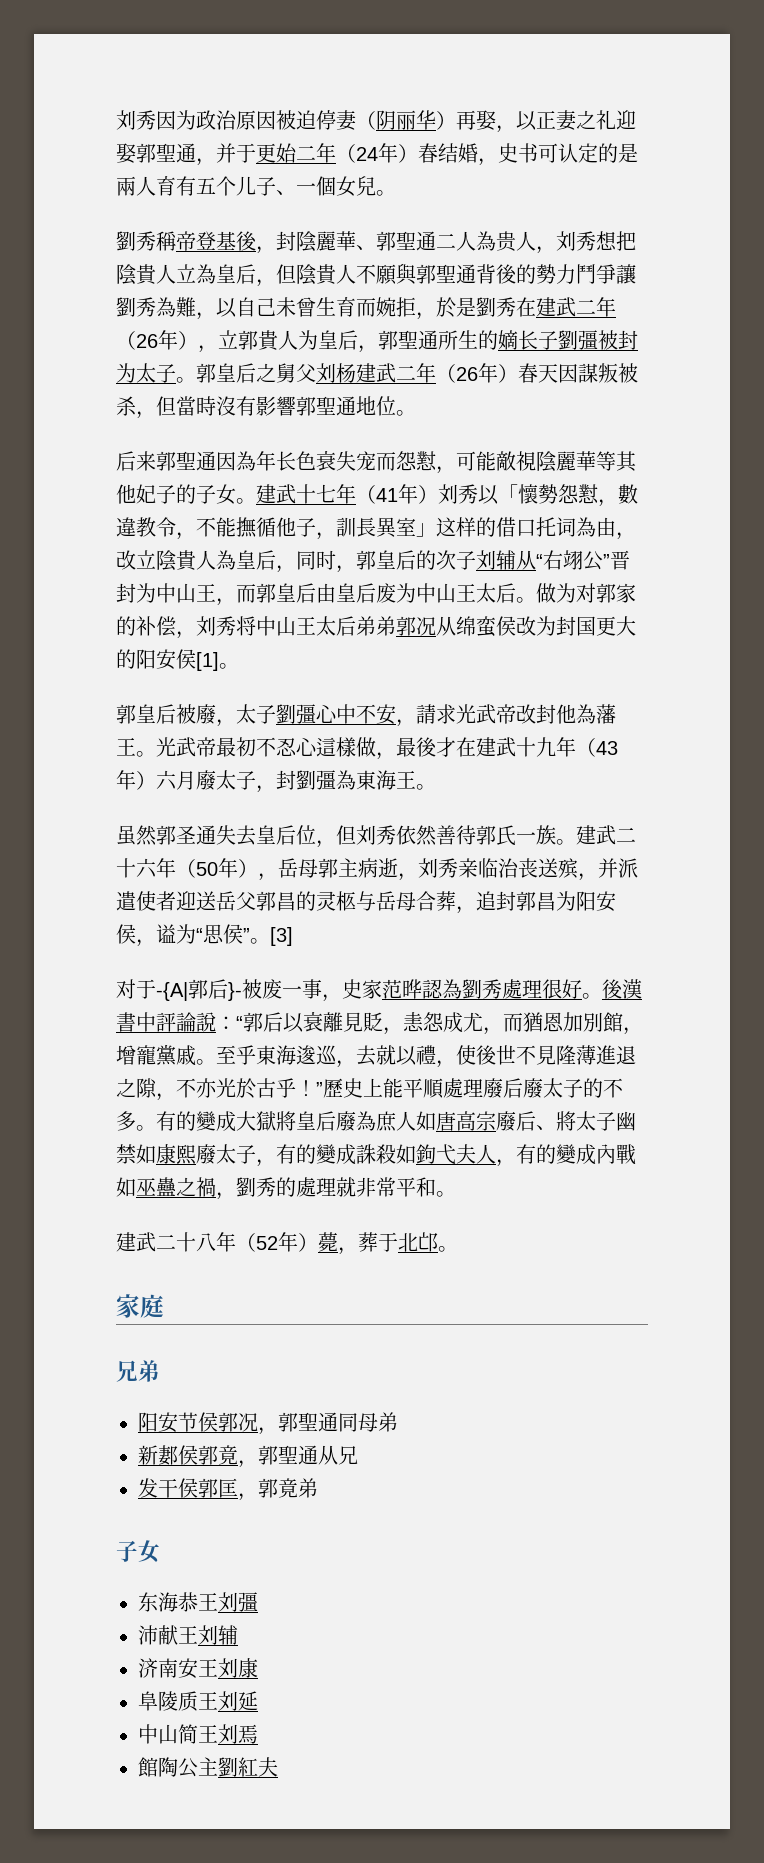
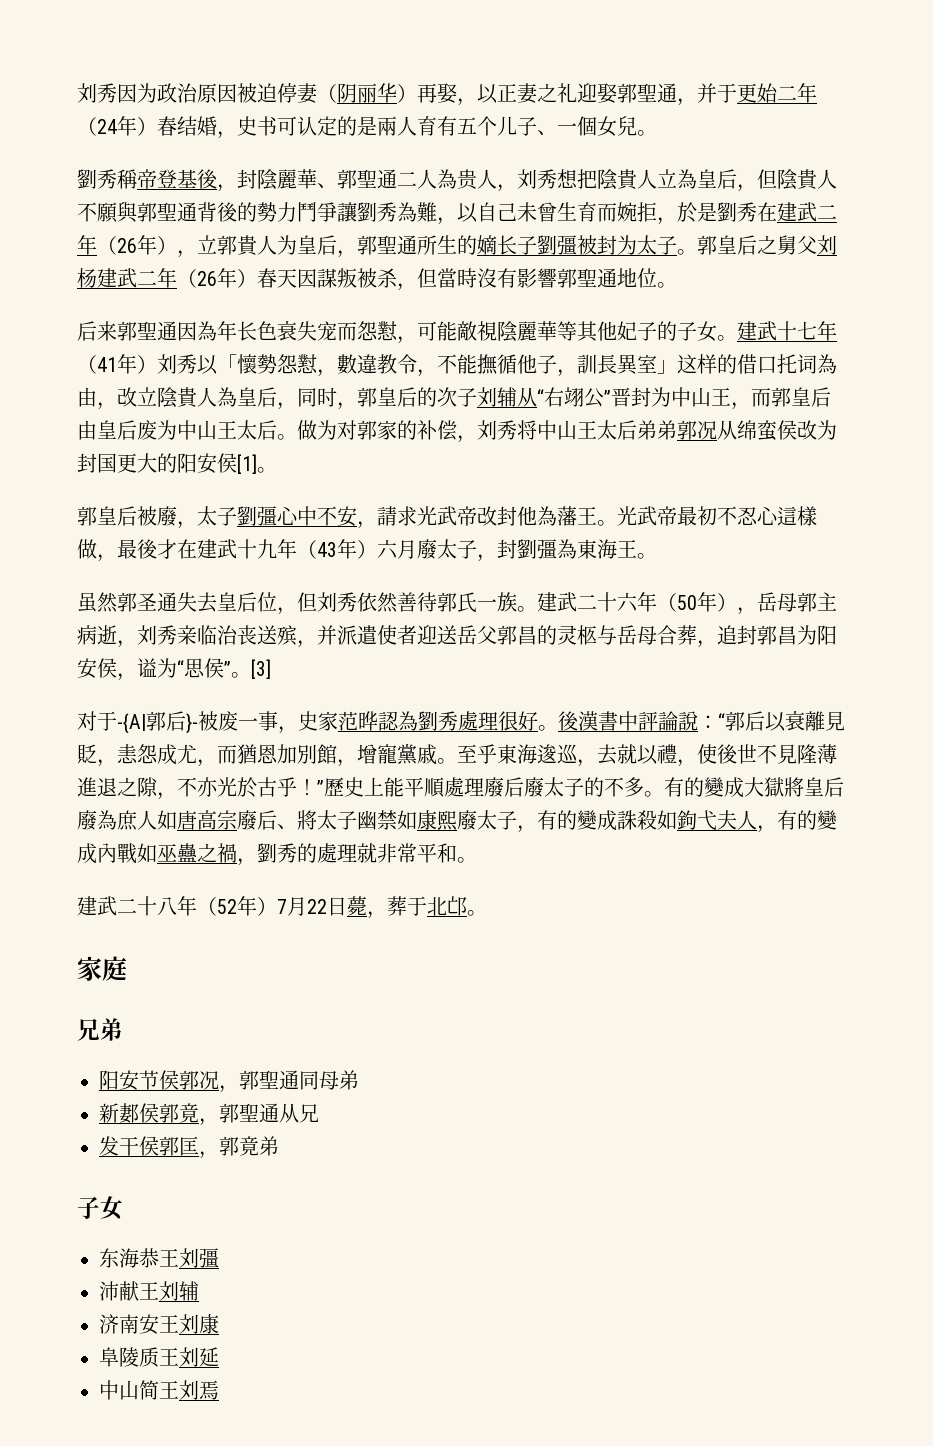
- 建武二十八年（52年）薨，葬于北邙。
+ 建武二十八年（52年）7月22日薨，葬于北邙。
- 館陶公主劉紅夫

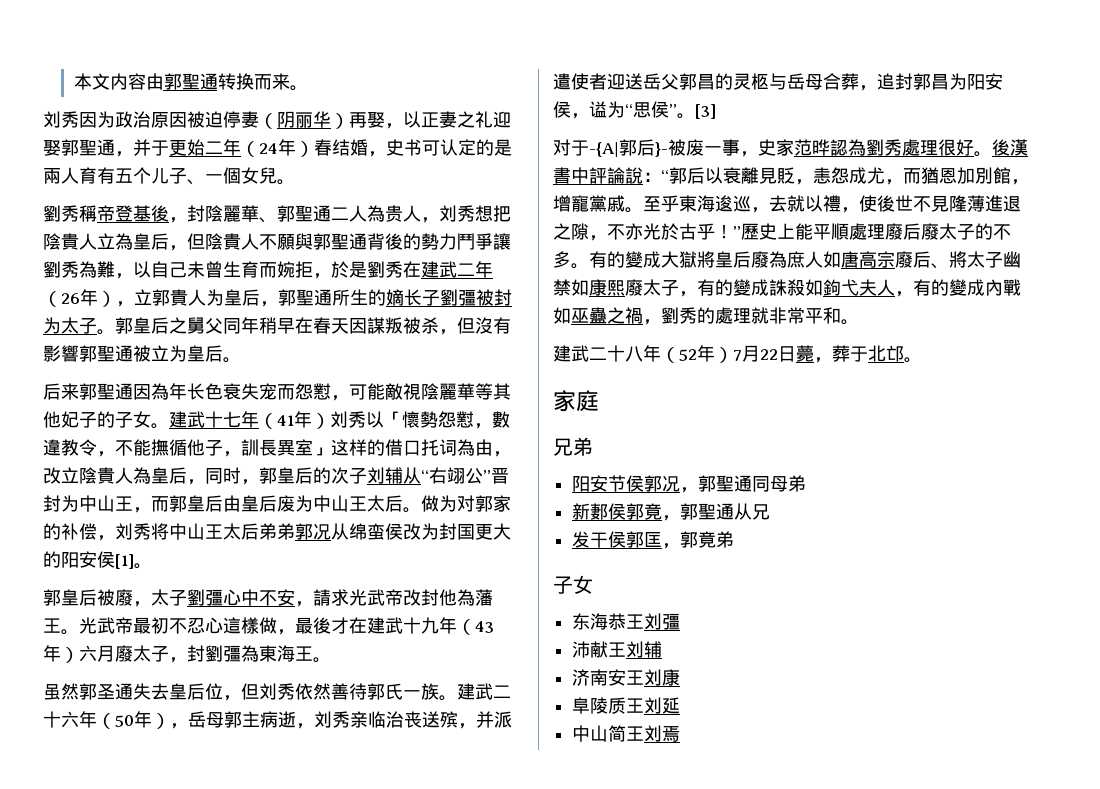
+ 本文内容由郭聖通转换而来。
- 郭皇后之舅父刘杨建武二年（26年）春天因謀叛被杀，但當時沒有影響郭聖通地位。
+ 郭皇后之舅父同年稍早在春天因謀叛被杀，但沒有影響郭聖通被立为皇后。

